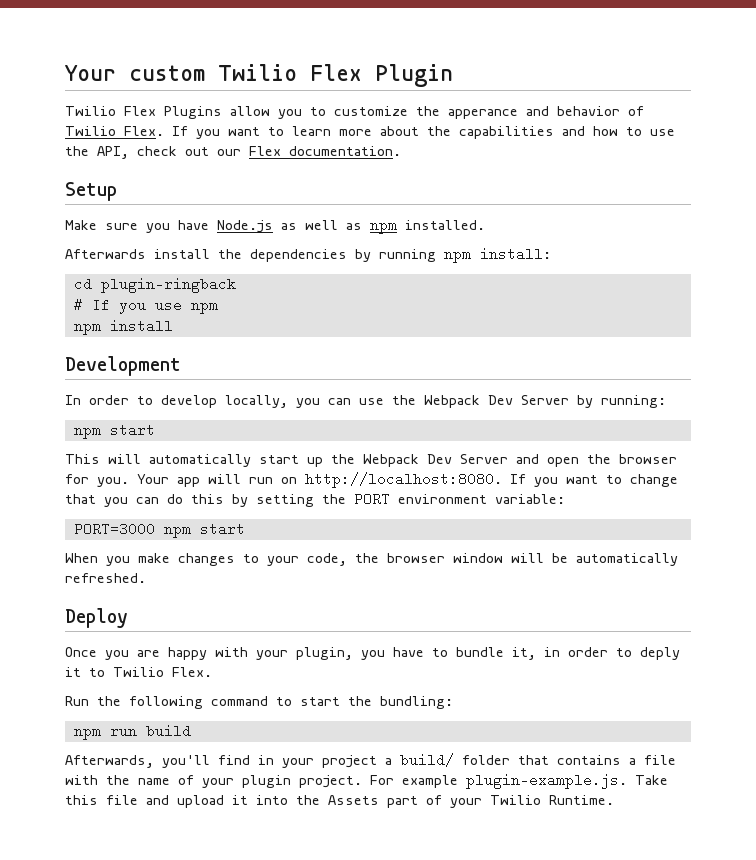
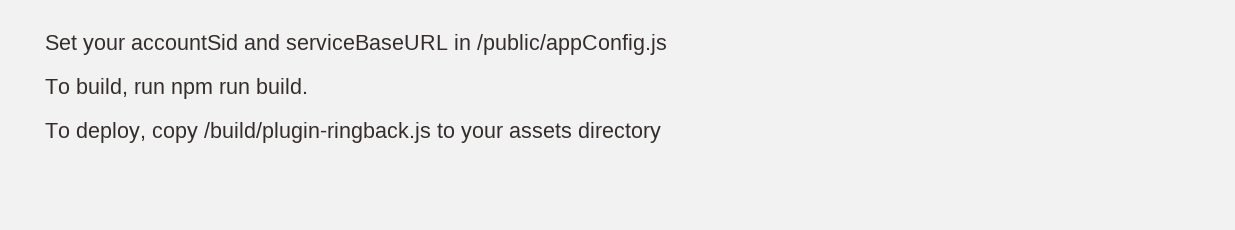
- Your custom Twilio Flex Plugin
- Twilio Flex Plugins allow you to customize the apperance and behavior of Twilio Flex. If you want to learn more about the capabilities and how to use the API, check out our Flex documentation.
- Setup
- Make sure you have Node.js as well as npm installed.
- Afterwards install the dependencies by running npm install:
- cd plugin-ringback
- # If you use npm
- npm install
- Development
- In order to develop locally, you can use the Webpack Dev Server by running:
- npm start
- This will automatically start up the Webpack Dev Server and open the browser for you. Your app will run on http://localhost:8080. If you want to change that you can do this by setting the PORT environment variable:
- PORT=3000 npm start
- When you make changes to your code, the browser window will be automatically refreshed.
- Deploy
- Once you are happy with your plugin, you have to bundle it, in order to deply it to Twilio Flex.
- Run the following command to start the bundling:
- npm run build
- Afterwards, you'll find in your project a build/ folder that contains a file with the name of your plugin project. For example plugin-example.js. Take this file and upload it into the Assets part of your Twilio Runtime.
+ Set your accountSid and serviceBaseURL in /public/appConfig.js
+ To build, run npm run build.
+ To deploy, copy /build/plugin-ringback.js to your assets directory

